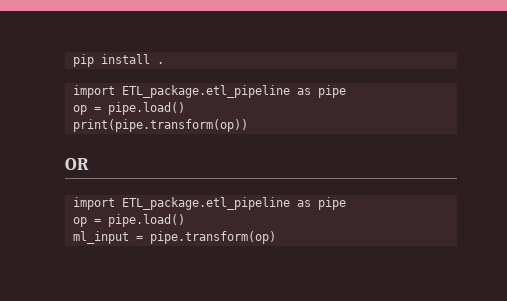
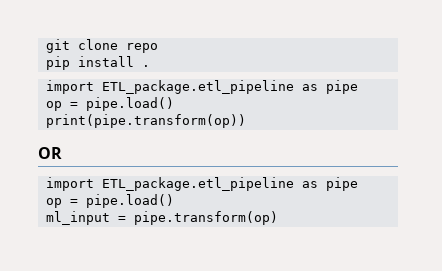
+ git clone repo

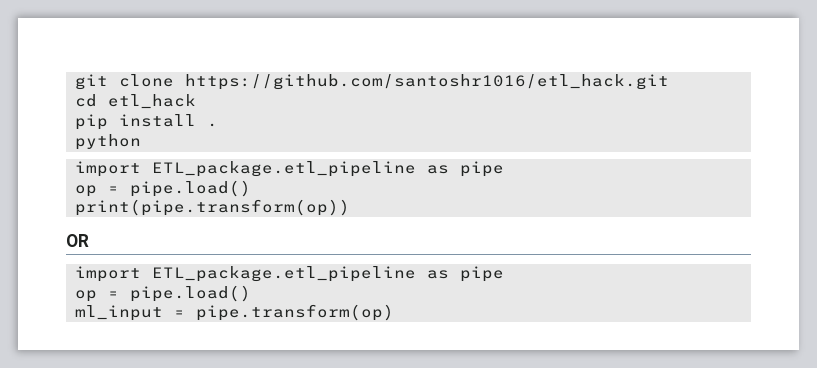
- git clone repo
+ git clone https://github.com/santoshr1016/etl_hack.git
+ cd etl_hack
+ python

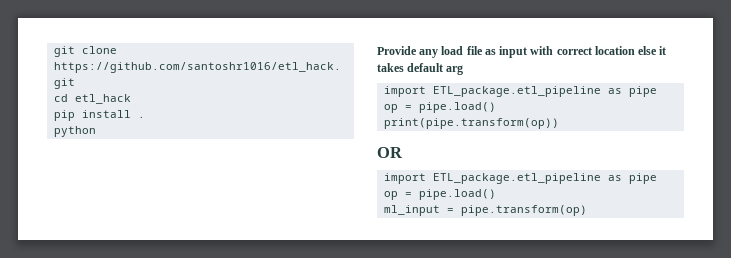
+ Provide any load file as input with correct location else it takes default arg

